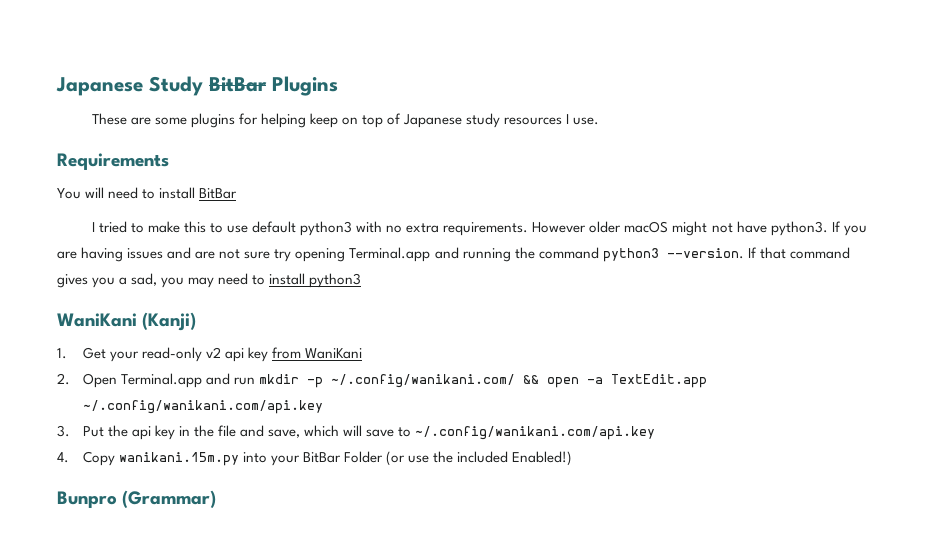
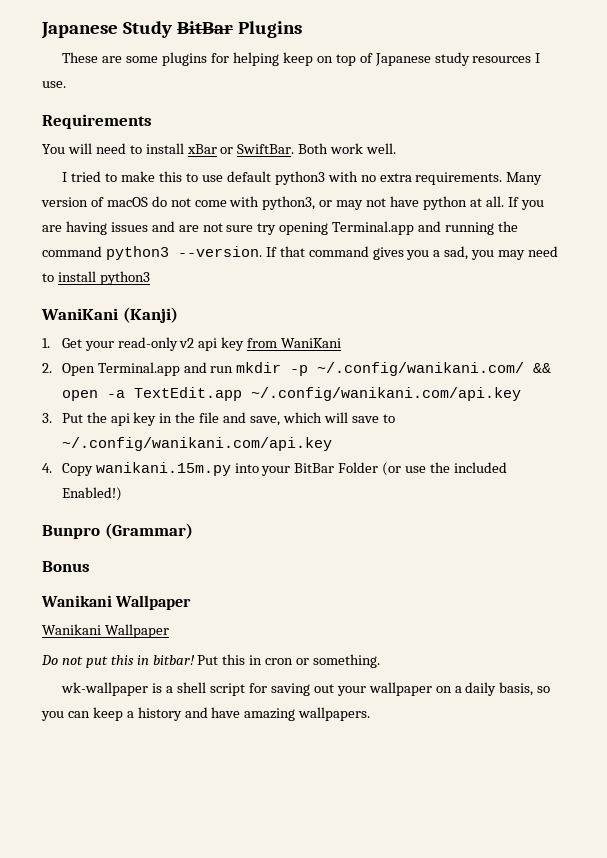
- You will need to install BitBar
+ You will need to install xBar or SwiftBar. Both work well.
- However older macOS might not have python3.
+ Many version of macOS do not come with python3, or may not have python at all.
+ Bonus
+ Wanikani Wallpaper
+ Wanikani Wallpaper
+ Do not put this in bitbar! Put this in cron or something.
+ wk-wallpaper is a shell script for saving out your wallpaper on a daily basis, so you can keep a history and have amazing wallpapers.

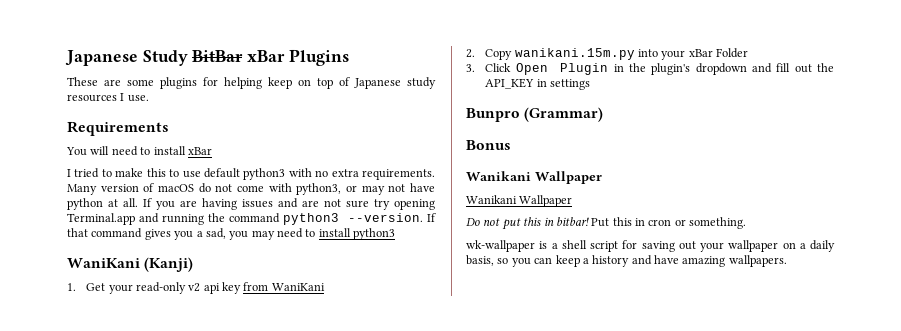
- Japanese Study BitBar Plugins
+ Japanese Study BitBar xBar Plugins
- You will need to install xBar or SwiftBar. Both work well.
+ You will need to install xBar
- 2. Open Terminal.app and run mkdir -p ~/.config/wanikani.com/ && open -a TextEdit.app ~/.config/wanikani.com/api.key
- 3. Put the api key in the file and save, which will save to ~/.config/wanikani.com/api.key
- 4. Copy wanikani.15m.py into your BitBar Folder (or use the included Enabled!)
+ 2. Copy wanikani.15m.py into your xBar Folder
+ 3. Click Open Plugin in the plugin's dropdown and fill out the API_KEY in settings

